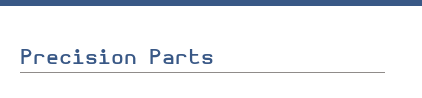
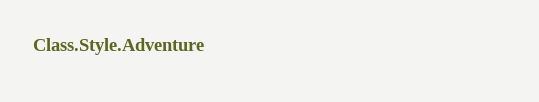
- Precision Parts
+ Class.Style.Adventure

